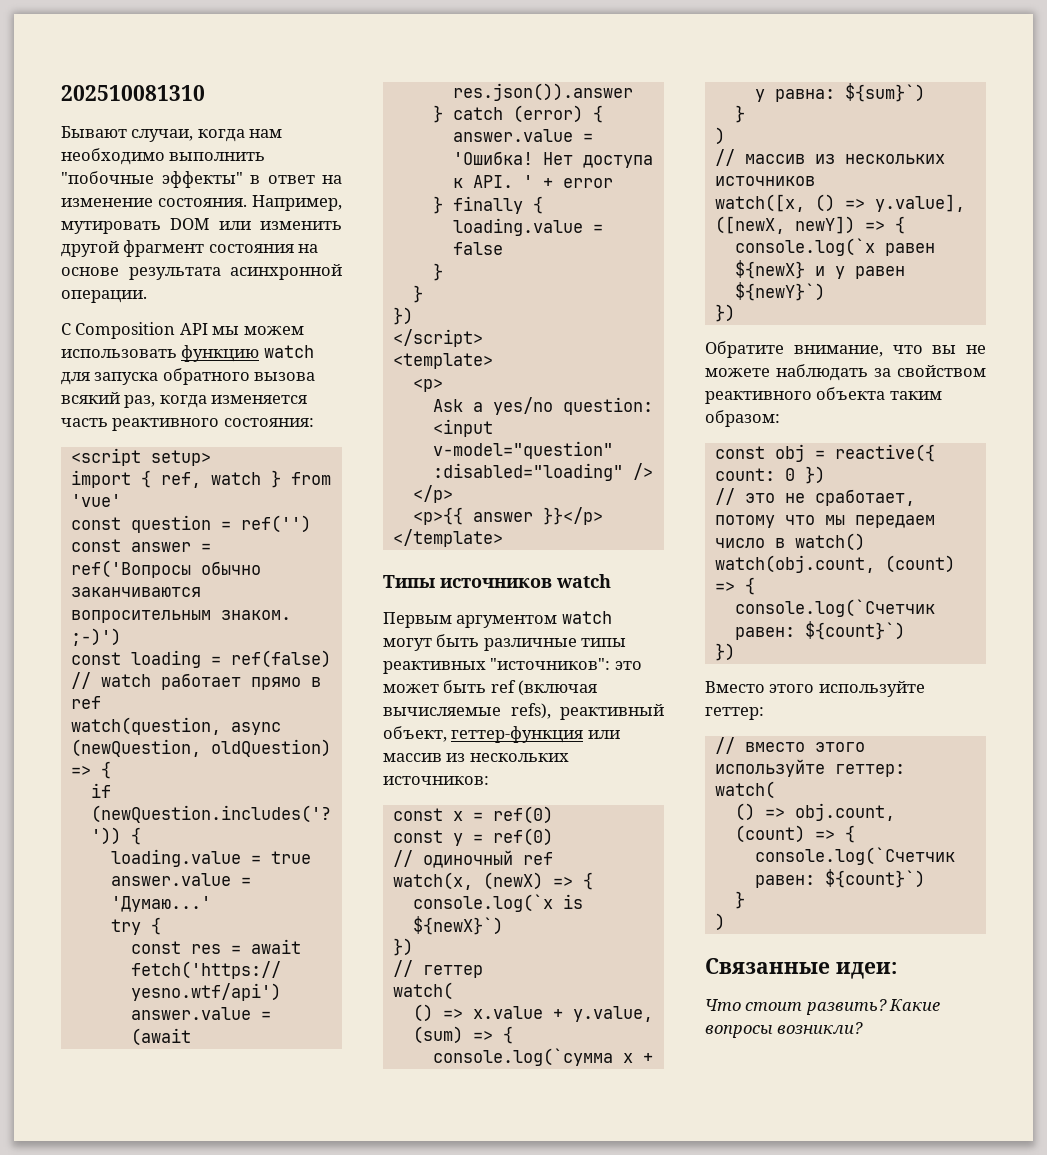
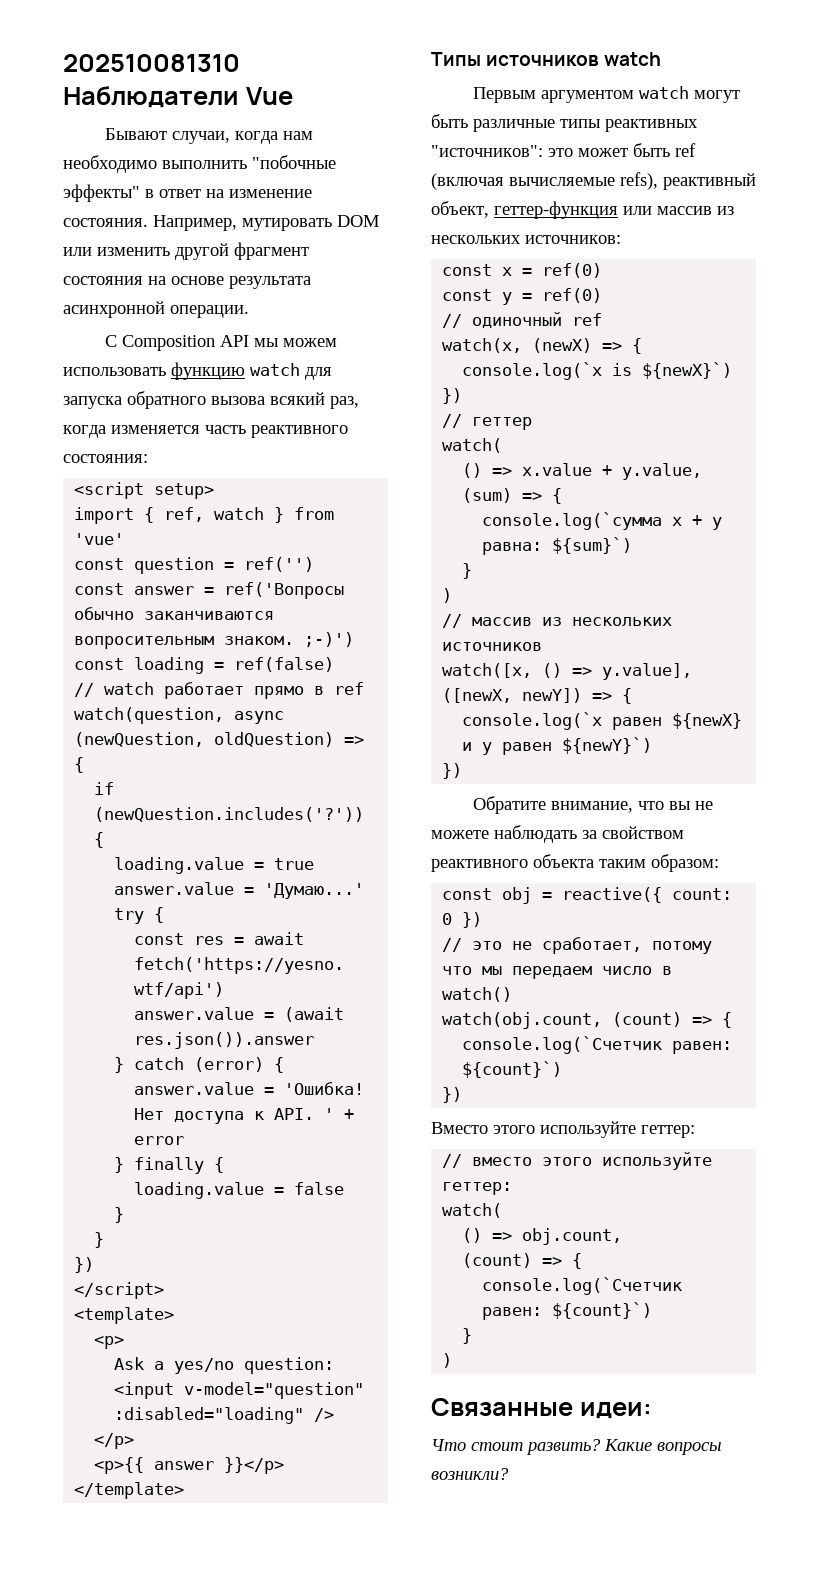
- 202510081310
+ 202510081310 Наблюдатели Vue

